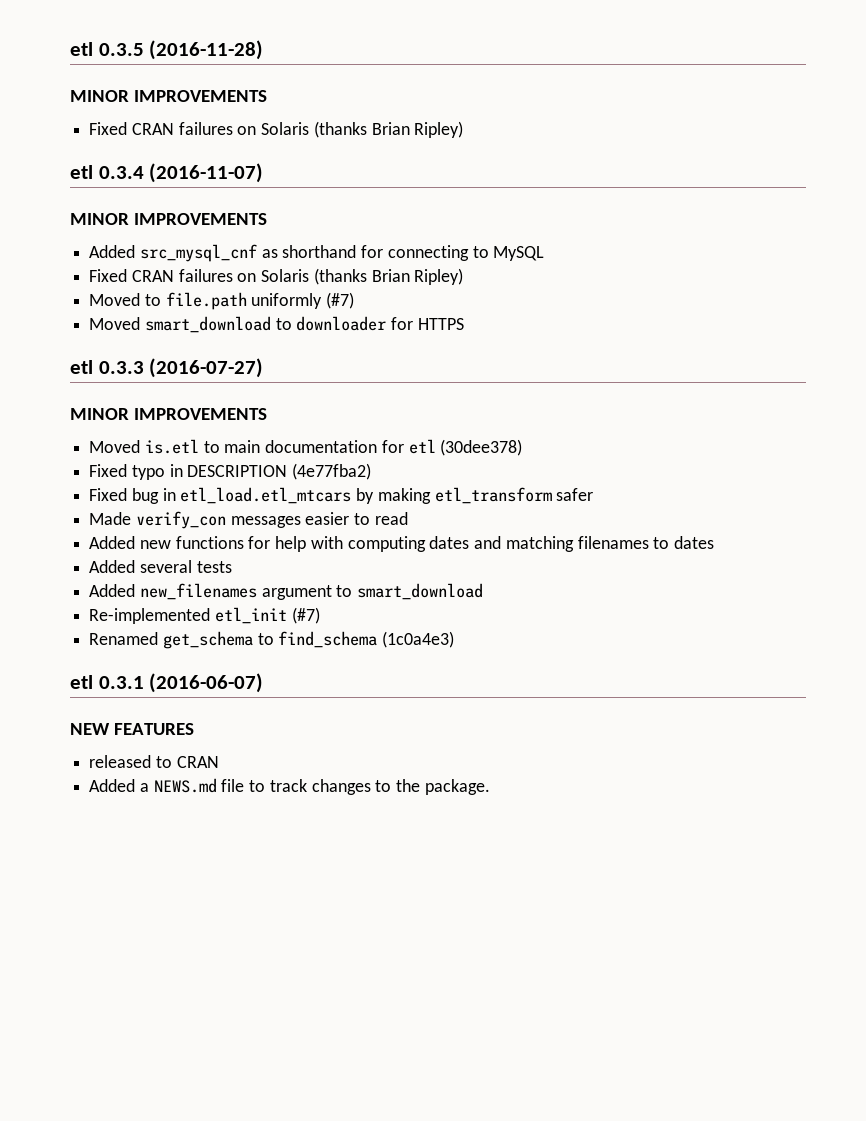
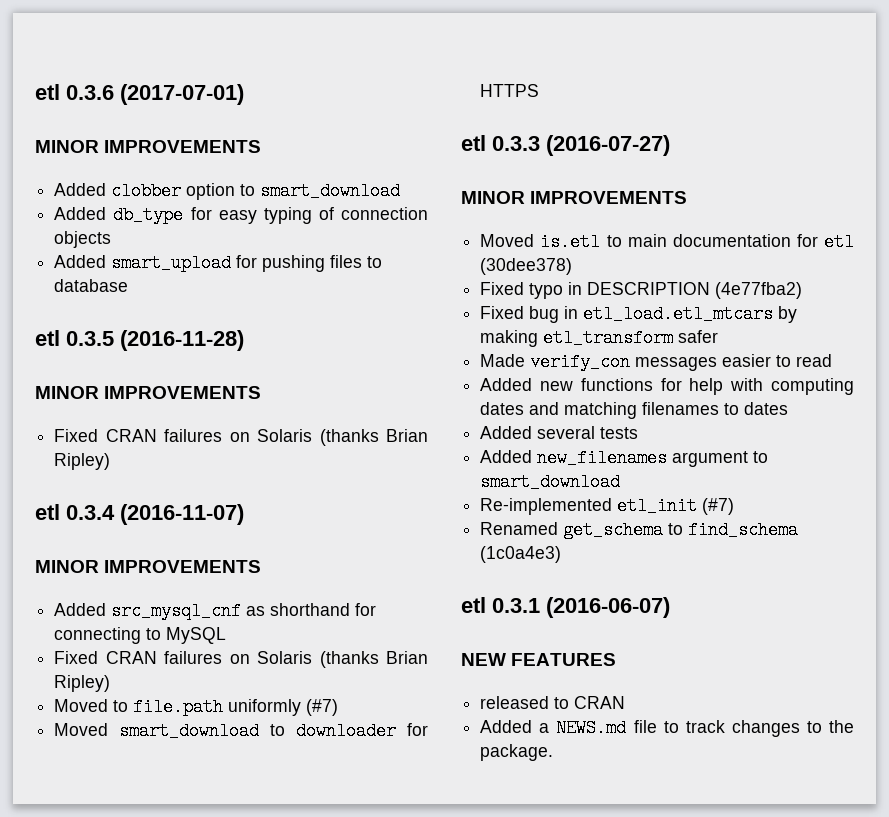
+ etl 0.3.6 (2017-07-01)
+ MINOR IMPROVEMENTS
+ Added clobber option to smart_download
+ Added db_type for easy typing of connection objects
+ Added smart_upload for pushing files to database

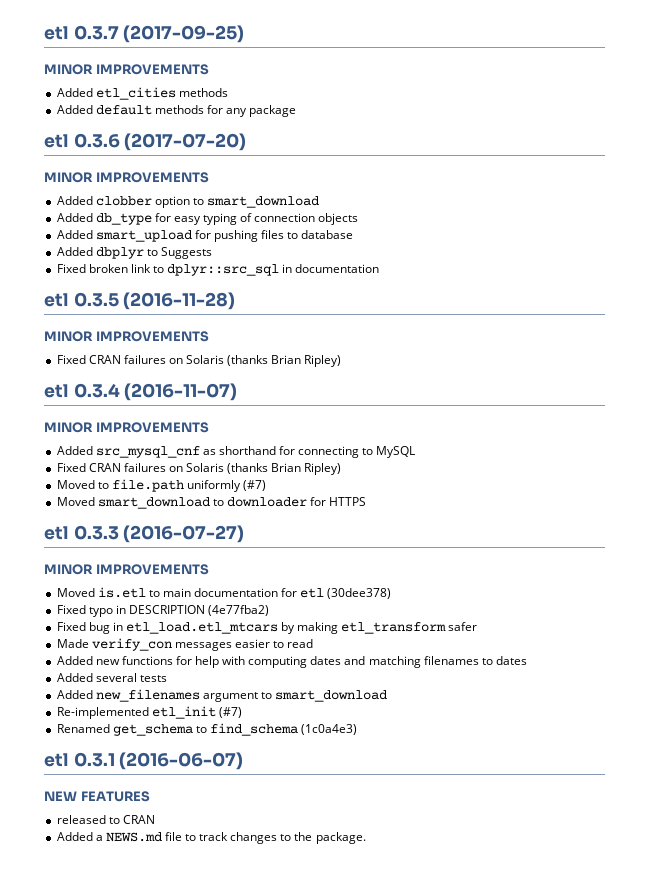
- etl 0.3.6 (2017-07-01)
+ etl 0.3.7 (2017-09-25)
+ MINOR IMPROVEMENTS
+ Added etl_cities methods
+ Added default methods for any package
+ etl 0.3.6 (2017-07-20)
+ Added dbplyr to Suggests
+ Fixed broken link to dplyr::src_sql in documentation

